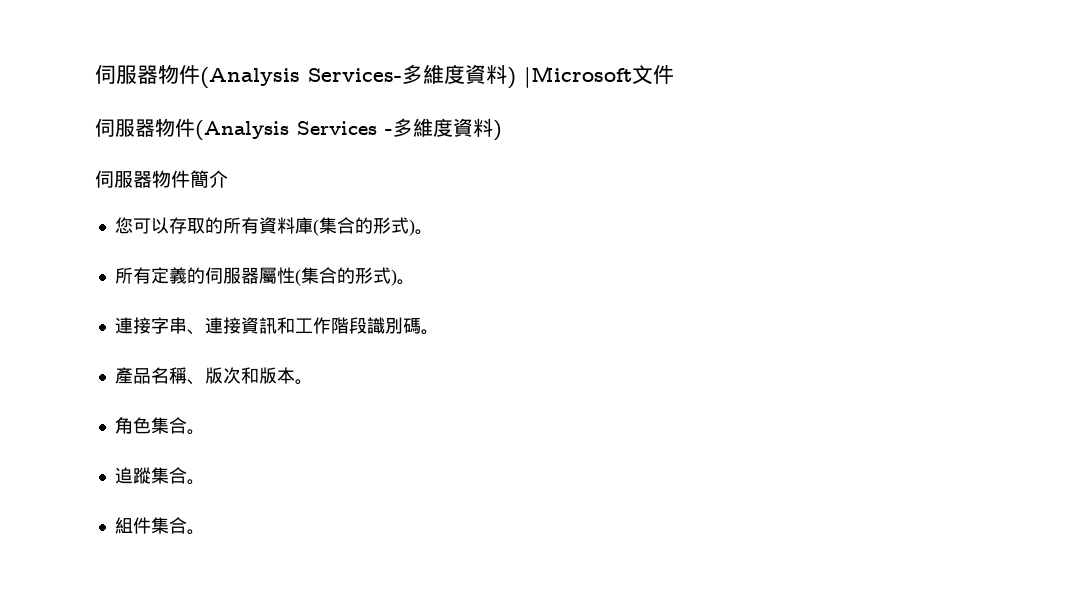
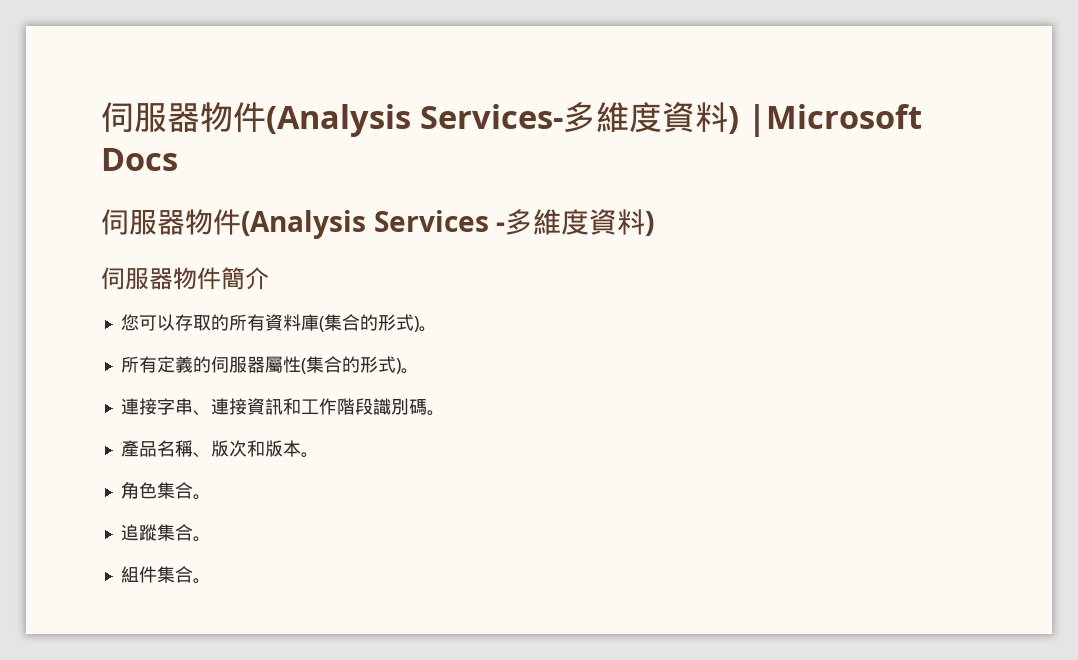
- 伺服器物件(Analysis Services-多維度資料) |Microsoft文件
+ 伺服器物件(Analysis Services-多維度資料) |Microsoft Docs

